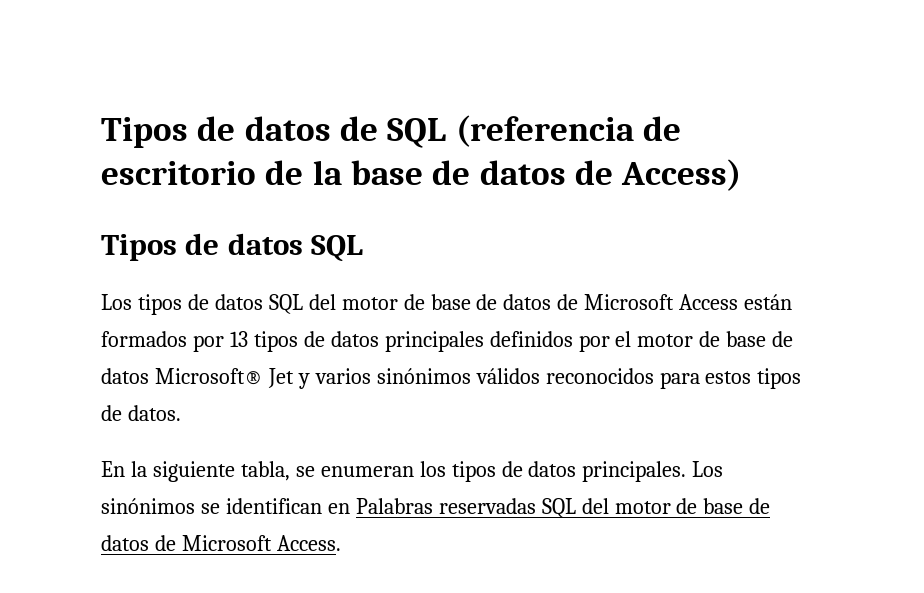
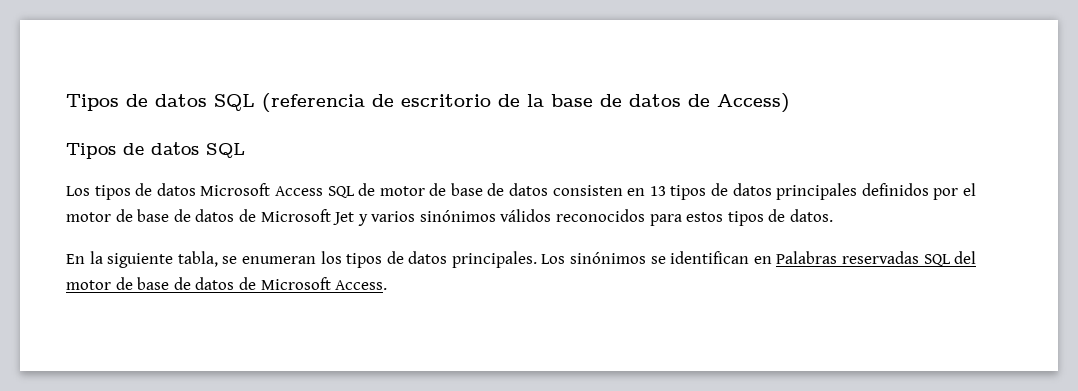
- Tipos de datos de SQL (referencia de escritorio de la base de datos de Access)
+ Tipos de datos SQL (referencia de escritorio de la base de datos de Access)
- Los tipos de datos SQL del motor de base de datos de Microsoft Access están formados por 13 tipos de datos principales definidos por el motor de base de datos Microsoft® Jet y varios sinónimos válidos reconocidos para estos tipos de datos.
+ Los tipos de datos Microsoft Access SQL de motor de base de datos consisten en 13 tipos de datos principales definidos por el motor de base de datos de Microsoft Jet y varios sinónimos válidos reconocidos para estos tipos de datos.

